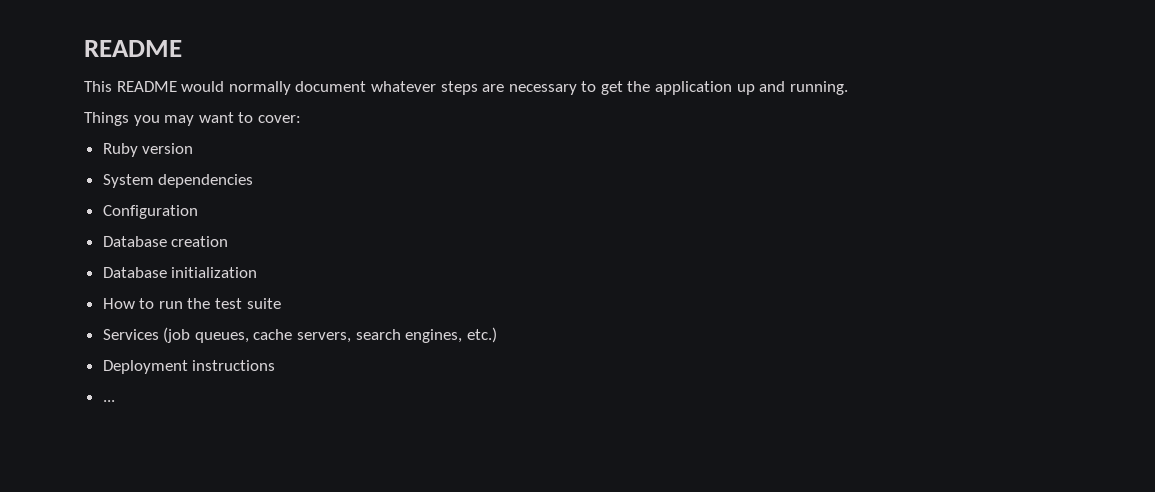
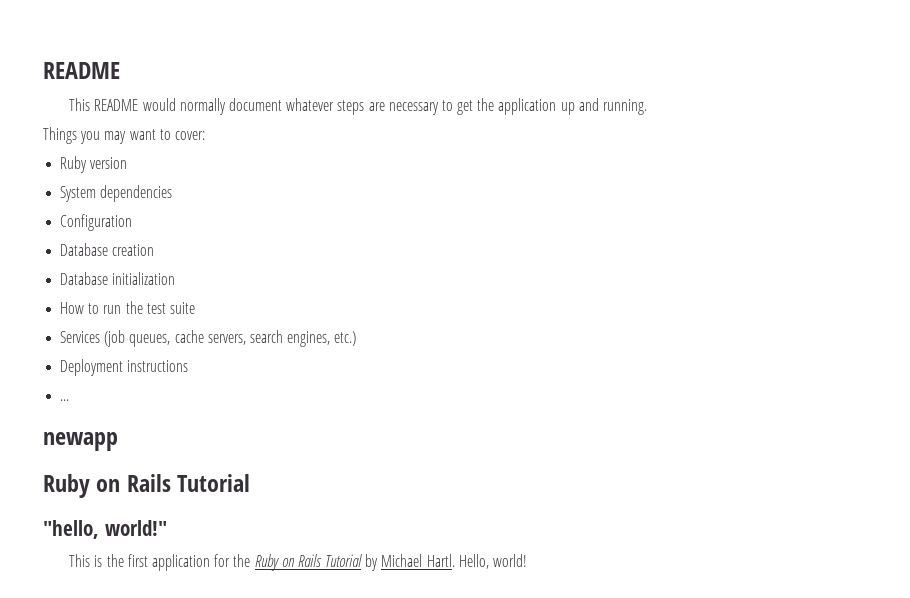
+ newapp
+ Ruby on Rails Tutorial
+ "hello, world!"
+ This is the first application for the Ruby on Rails Tutorial by Michael Hartl. Hello, world!

